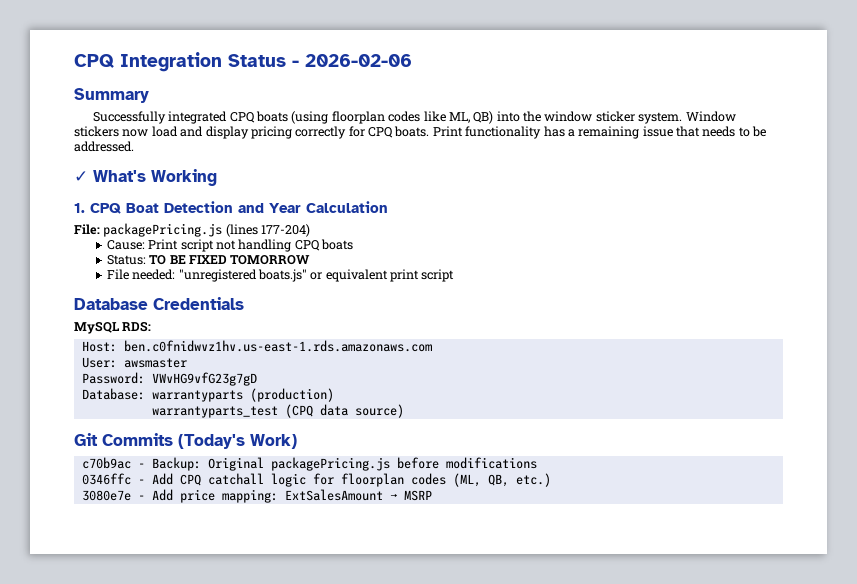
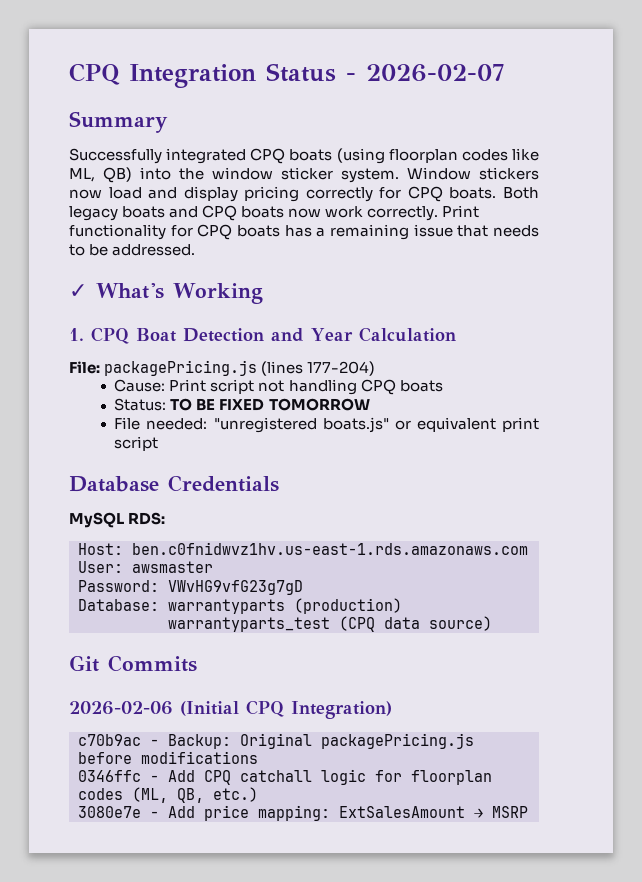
- CPQ Integration Status - 2026-02-06
+ CPQ Integration Status - 2026-02-07
- Print functionality has a remaining issue that needs to be addressed.
+ Both legacy boats and CPQ boats now work correctly. Print functionality for CPQ boats has a remaining issue that needs to be addressed.
- Git Commits (Today's Work)
+ Git Commits
+ 2026-02-06 (Initial CPQ Integration)

